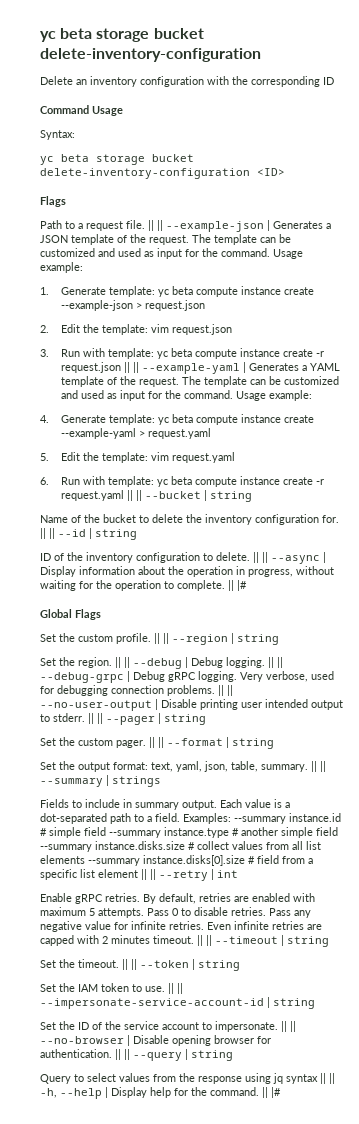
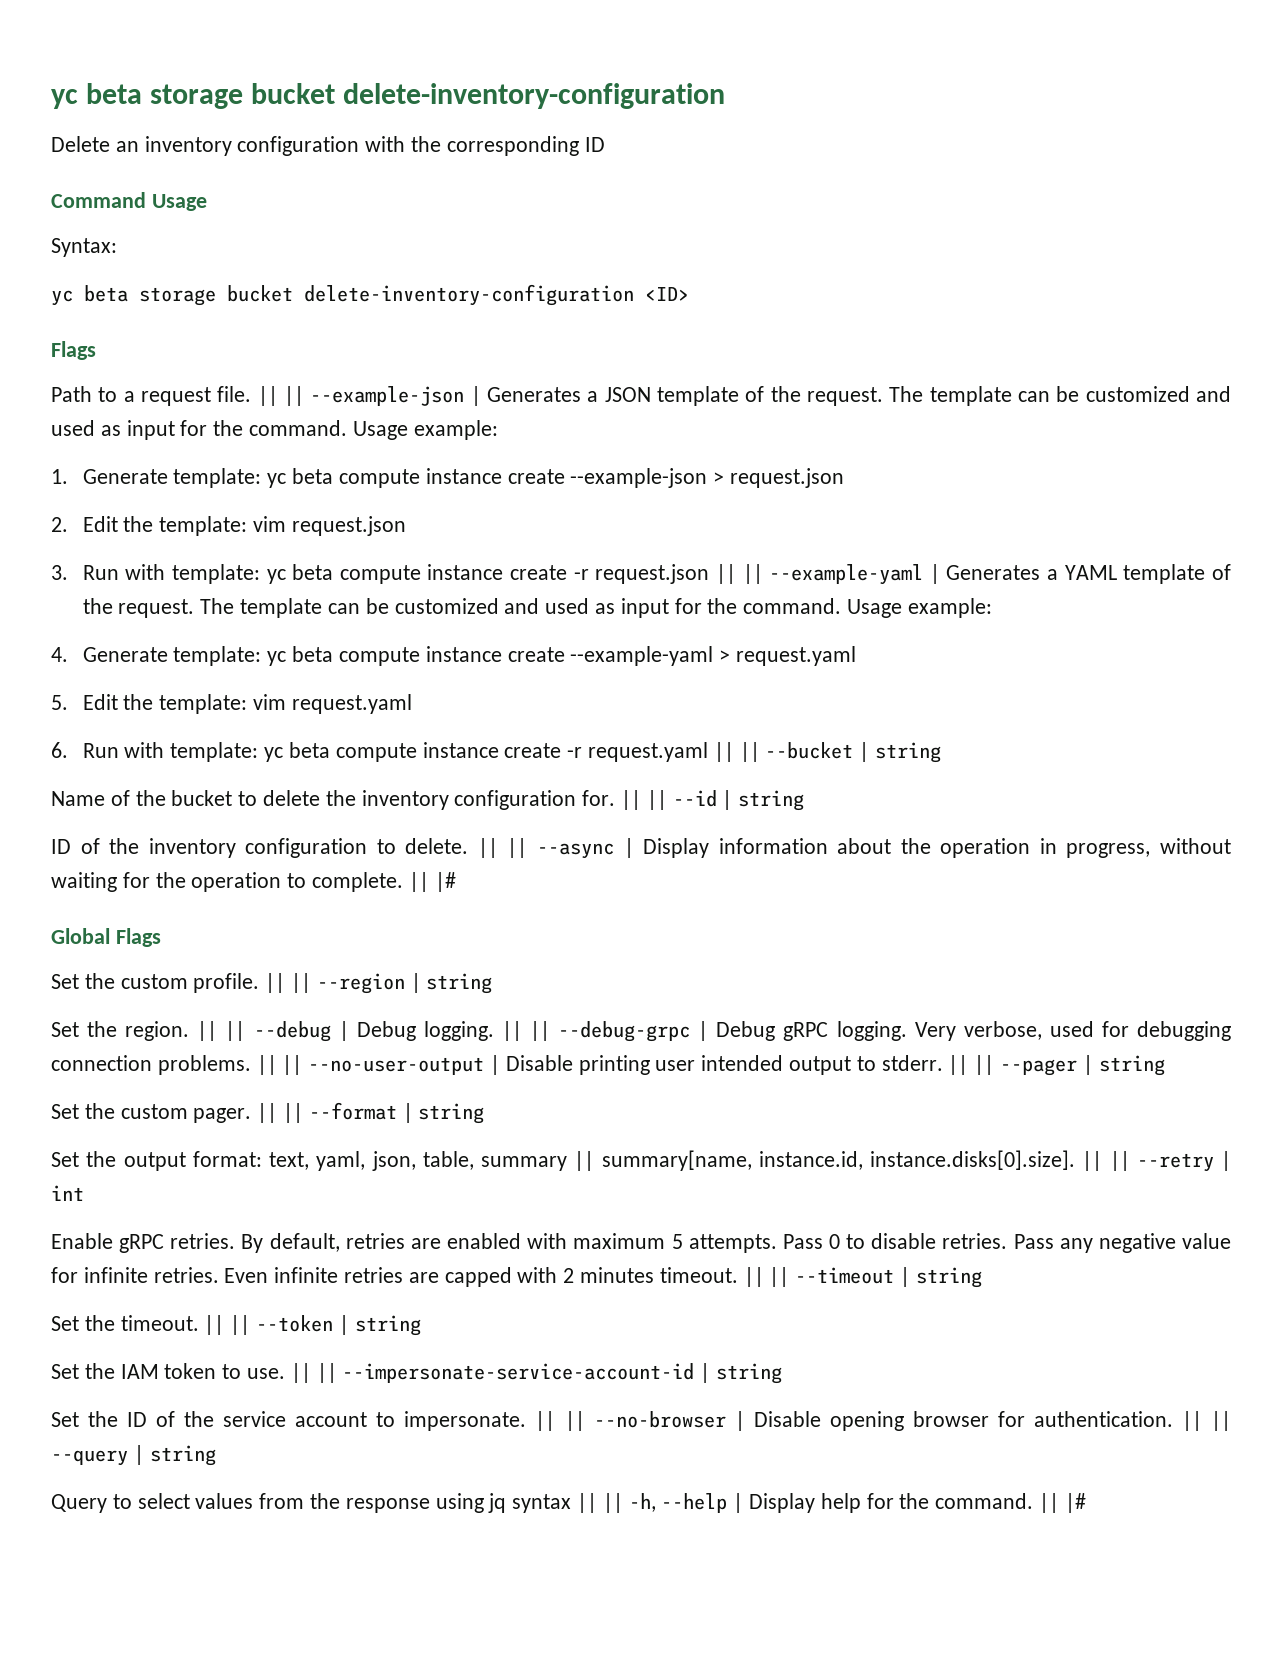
- Set the output format: text, yaml, json, table, summary. || || --summary | strings
- Fields to include in summary output. Each value is a dot-separated path to a field. Examples: --summary instance.id # simple field --summary instance.type # another simple field --summary instance.disks.size # collect values from all list elements --summary instance.disks[0].size # field from a specific list element || || --retry | int
+ Set the output format: text, yaml, json, table, summary || summary[name, instance.id, instance.disks[0].size]. || || --retry | int

